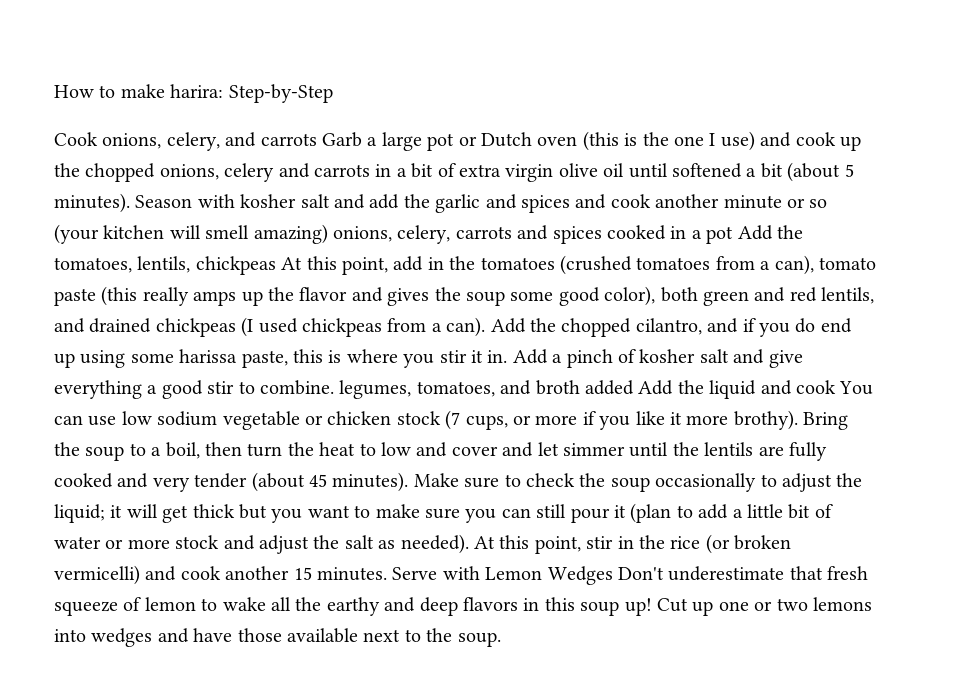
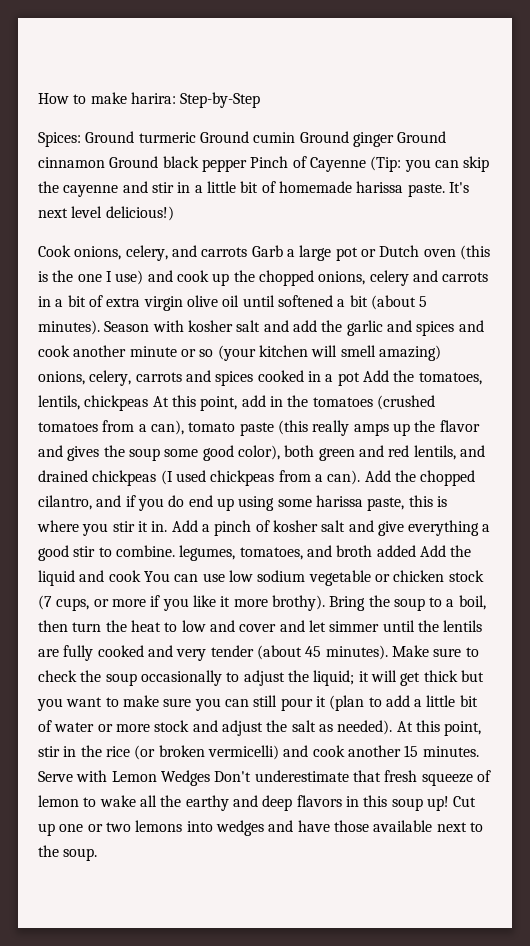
+ Spices: Ground turmeric Ground cumin Ground ginger Ground cinnamon Ground black pepper Pinch of Cayenne (Tip: you can skip the cayenne and stir in a little bit of homemade harissa paste. It's next level delicious!)

